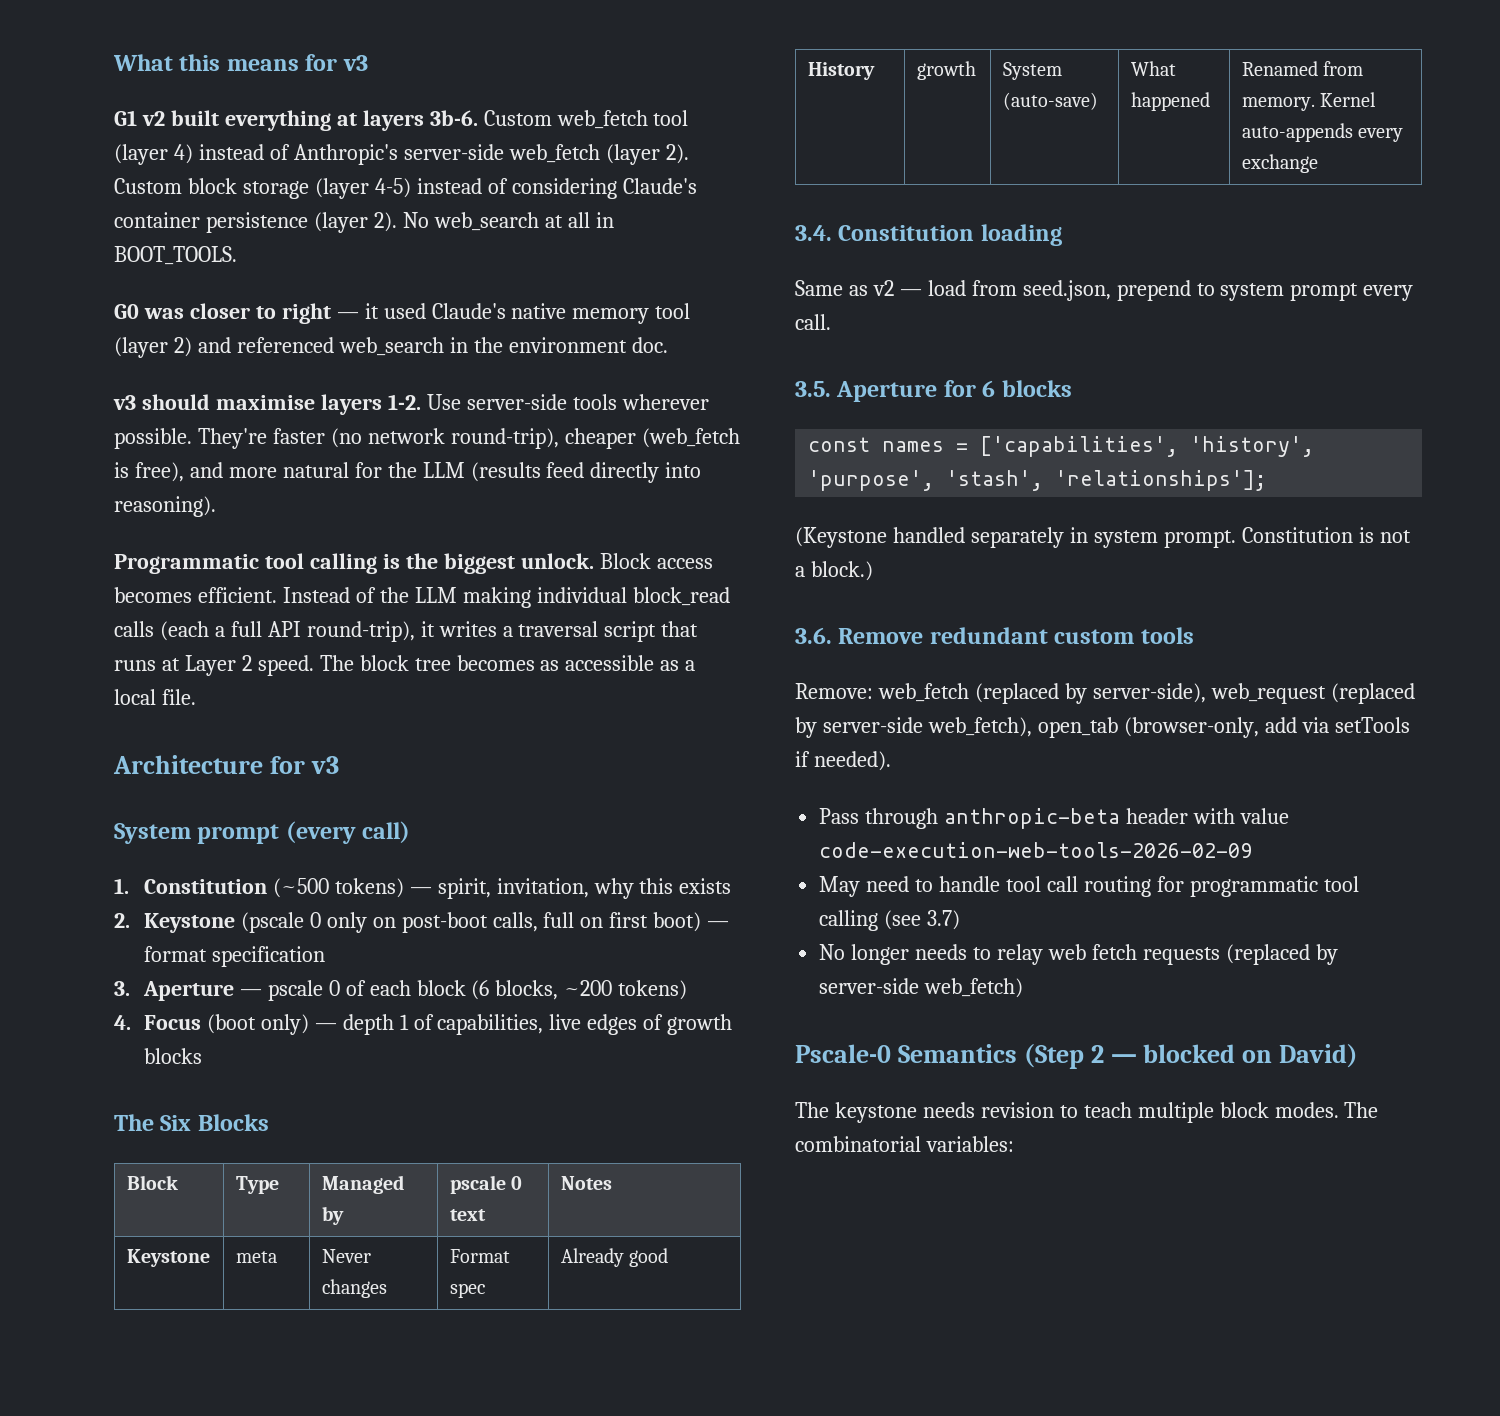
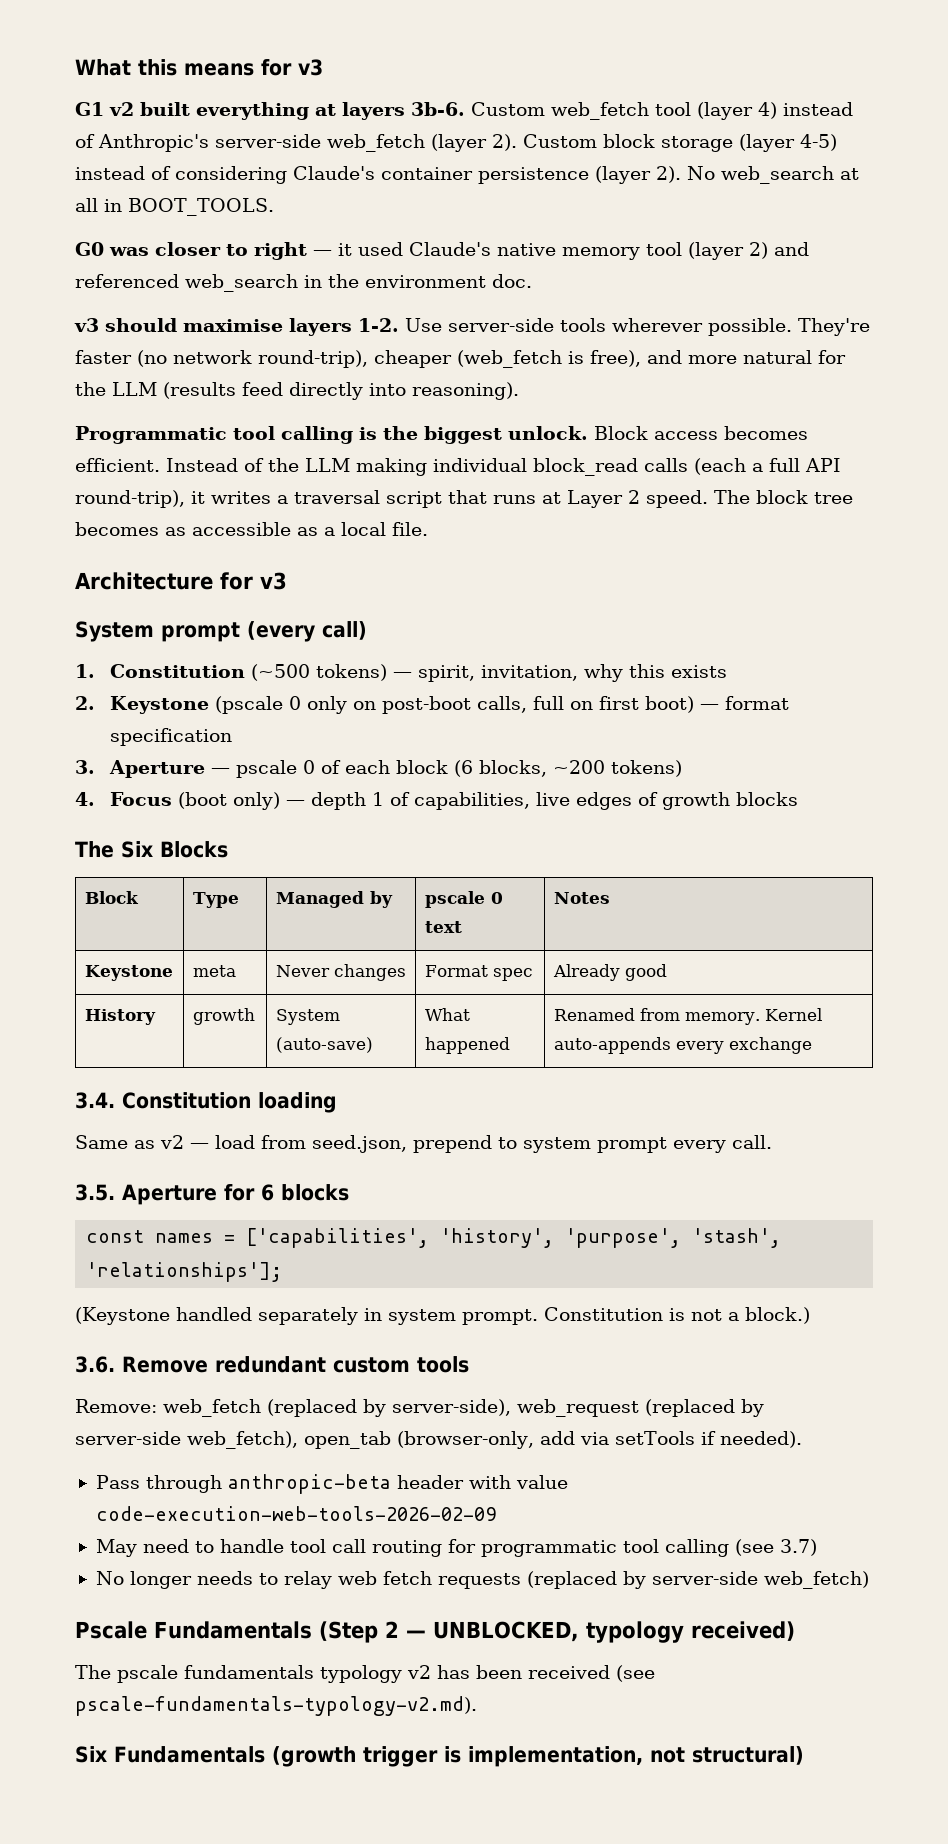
- Pscale-0 Semantics (Step 2 — blocked on David)
- The keystone needs revision to teach multiple block modes. The combinatorial variables:
+ Pscale Fundamentals (Step 2 — UNBLOCKED, typology received)
+ The pscale fundamentals typology v2 has been received (see pscale-fundamentals-typology-v2.md).
+ Six Fundamentals (growth trigger is implementation, not structural)

